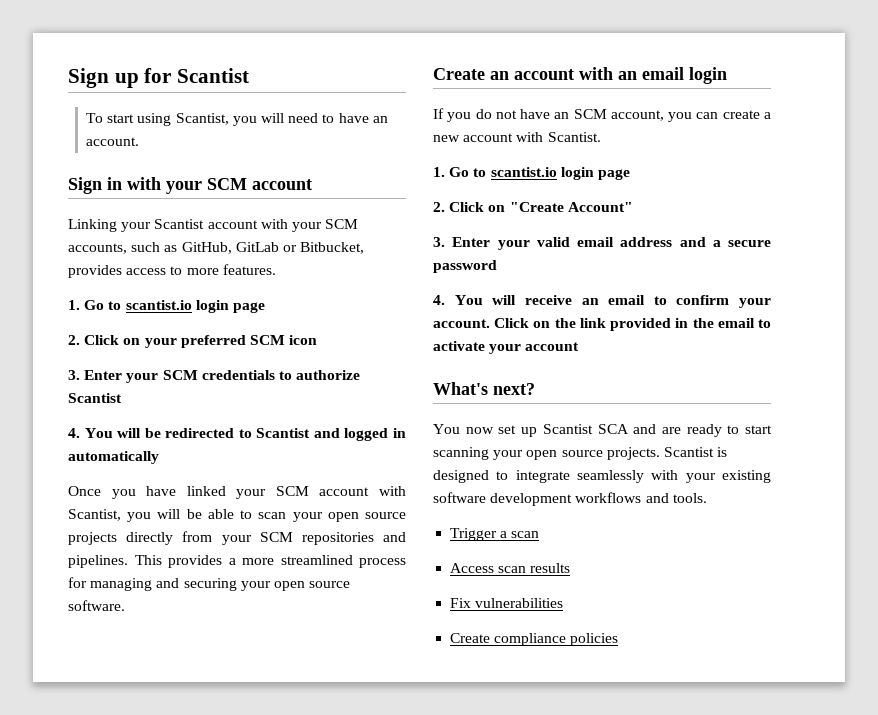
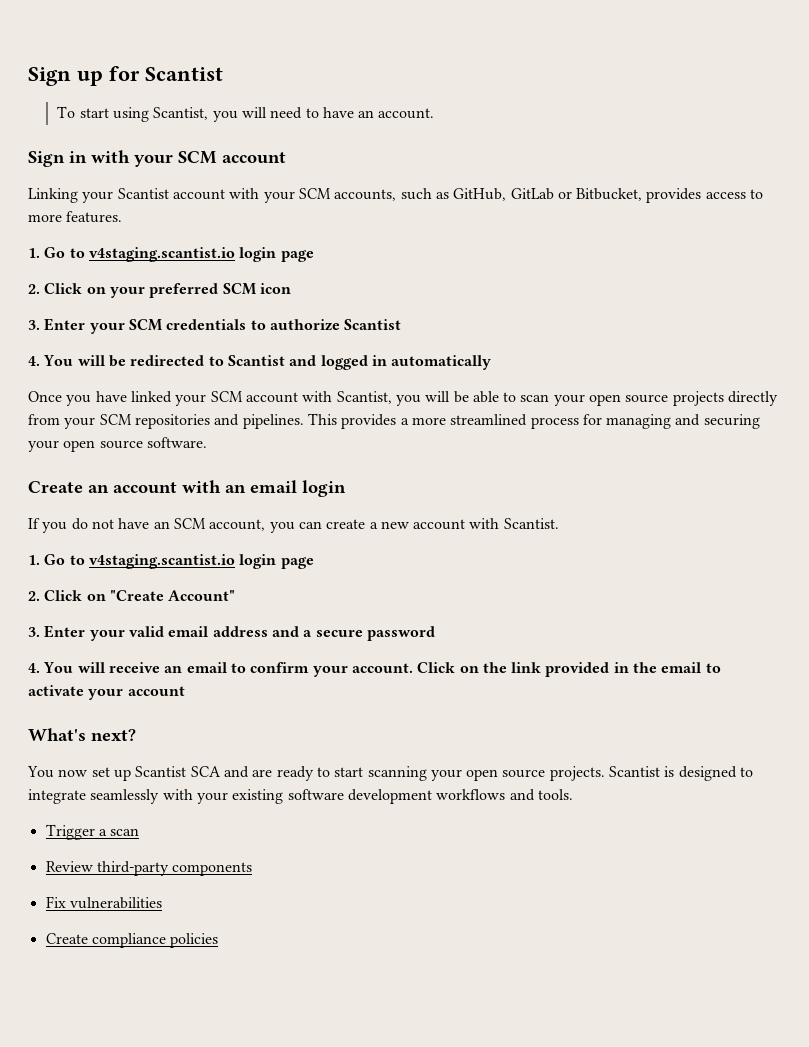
  Linking your Scantist account with your SCM accounts, such as GitHub, GitLab or Bitbucket, provides access to more features.
- 1. Go to scantist.io login page
+ 1. Go to v4staging.scantist.io login page
  If you do not have an SCM account, you can create a new account with Scantist.
- 1. Go to scantist.io login page
+ 1. Go to v4staging.scantist.io login page
- Access scan results
+ Review third-party components

